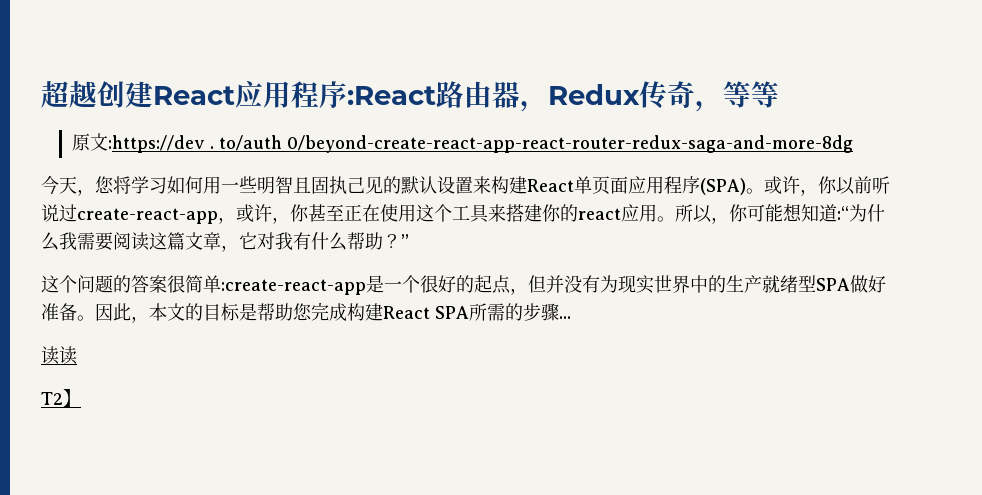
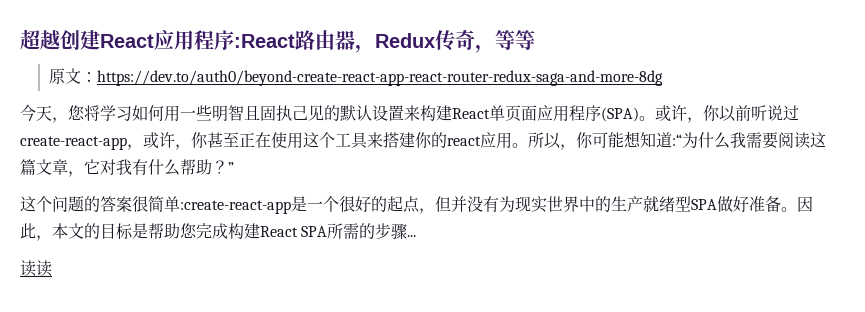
- 原文:https://dev . to/auth 0/beyond-create-react-app-react-router-redux-saga-and-more-8dg
+ 原文：https://dev.to/auth0/beyond-create-react-app-react-router-redux-saga-and-more-8dg
- T2】

